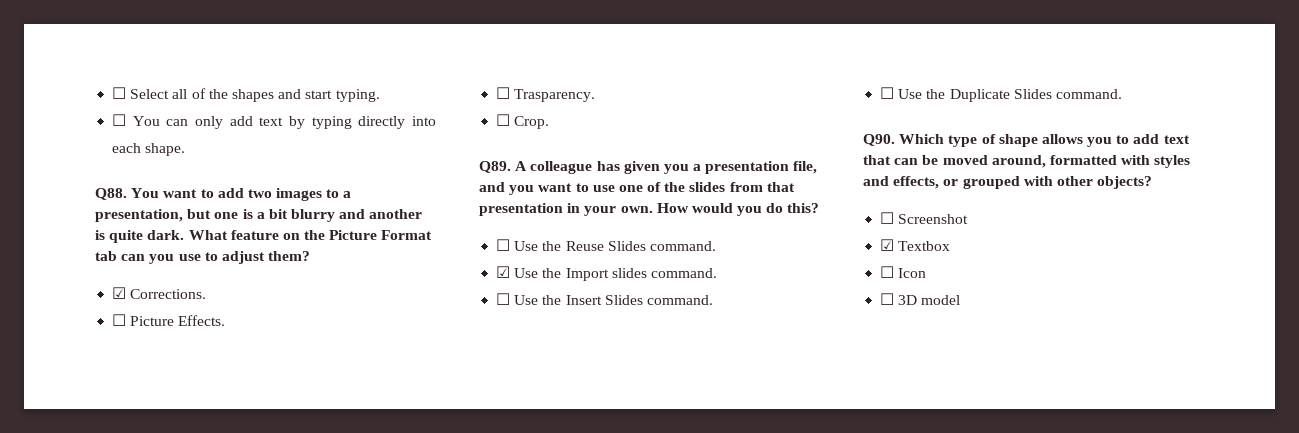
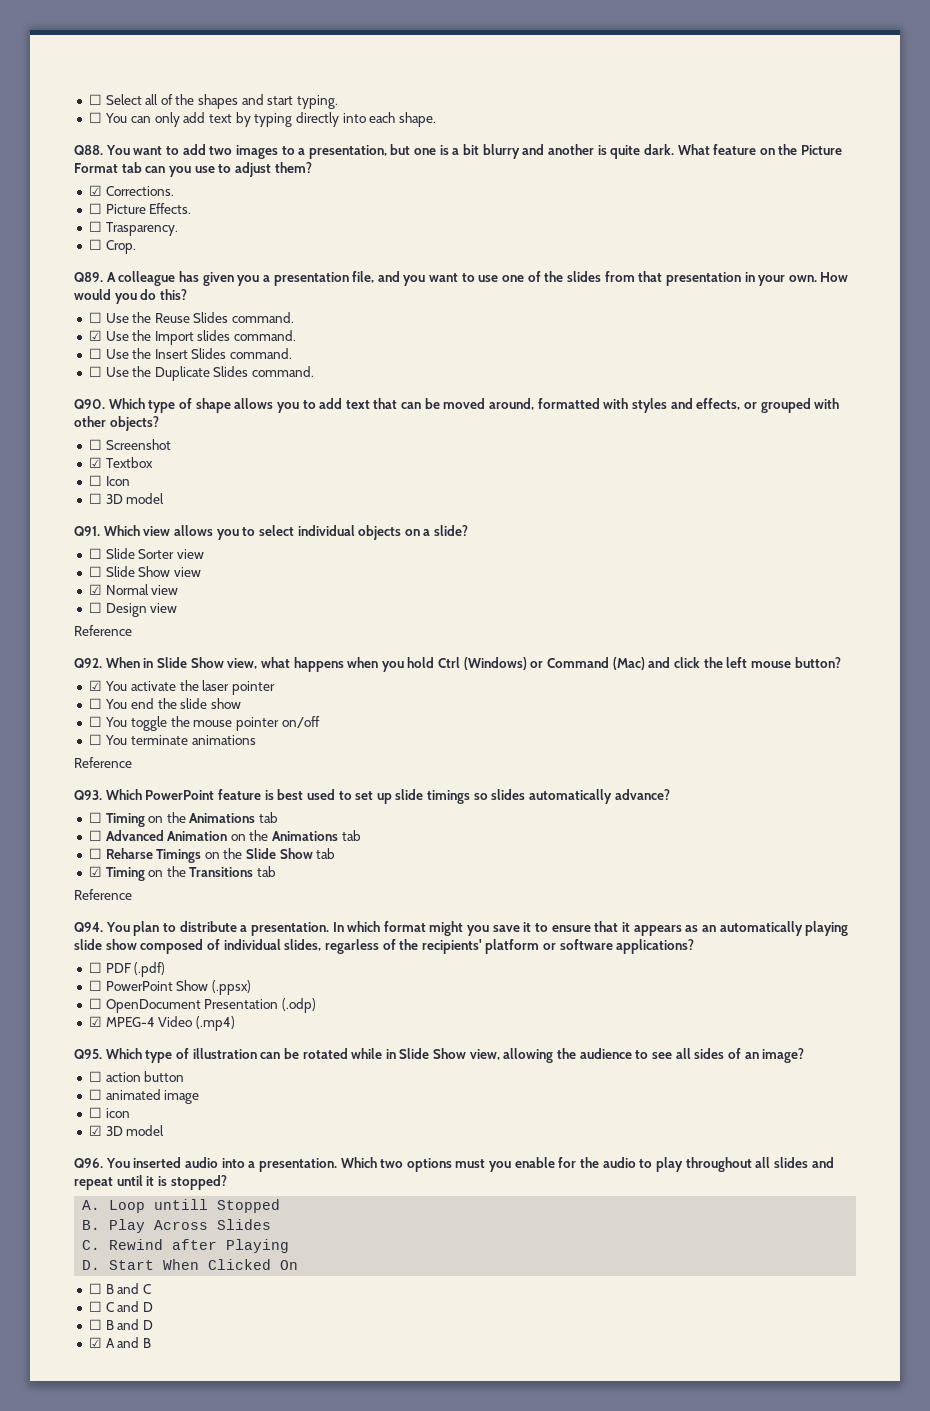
+ Q91. Which view allows you to select individual objects on a slide?
+ ☐ Slide Sorter view
+ ☐ Slide Show view
+ ☑ Normal view
+ ☐ Design view
+ Reference
+ Q92. When in Slide Show view, what happens when you hold Ctrl (Windows) or Command (Mac) and click the left mouse button?
+ ☑ You activate the laser pointer
+ ☐ You end the slide show
+ ☐ You toggle the mouse pointer on/off
+ ☐ You terminate animations
+ Reference
+ Q93. Which PowerPoint feature is best used to set up slide timings so slides automatically advance?
+ ☐ Timing on the Animations tab
+ ☐ Advanced Animation on the Animations tab
+ ☐ Reharse Timings on the Slide Show tab
+ ☑ Timing on the Transitions tab
+ Reference
+ Q94. You plan to distribute a presentation. In which format might you save it to ensure that it appears as an automatically playing slide show composed of individual slides, regarless of the recipients' platform or software applications?
+ ☐ PDF (.pdf)
+ ☐ PowerPoint Show (.ppsx)
+ ☐ OpenDocument Presentation (.odp)
+ ☑ MPEG-4 Video (.mp4)
+ Q95. Which type of illustration can be rotated while in Slide Show view, allowing the audience to see all sides of an image?
+ ☐ action button
+ ☐ animated image
+ ☐ icon
+ ☑ 3D model
+ Q96. You inserted audio into a presentation. Which two options must you enable for the audio to play throughout all slides and repeat until it is stopped?
+ A. Loop untill Stopped
+ B. Play Across Slides
+ C. Rewind after Playing
+ D. Start When Clicked On
+ ☐ B and C
+ ☐ C and D
+ ☐ B and D
+ ☑ A and B

